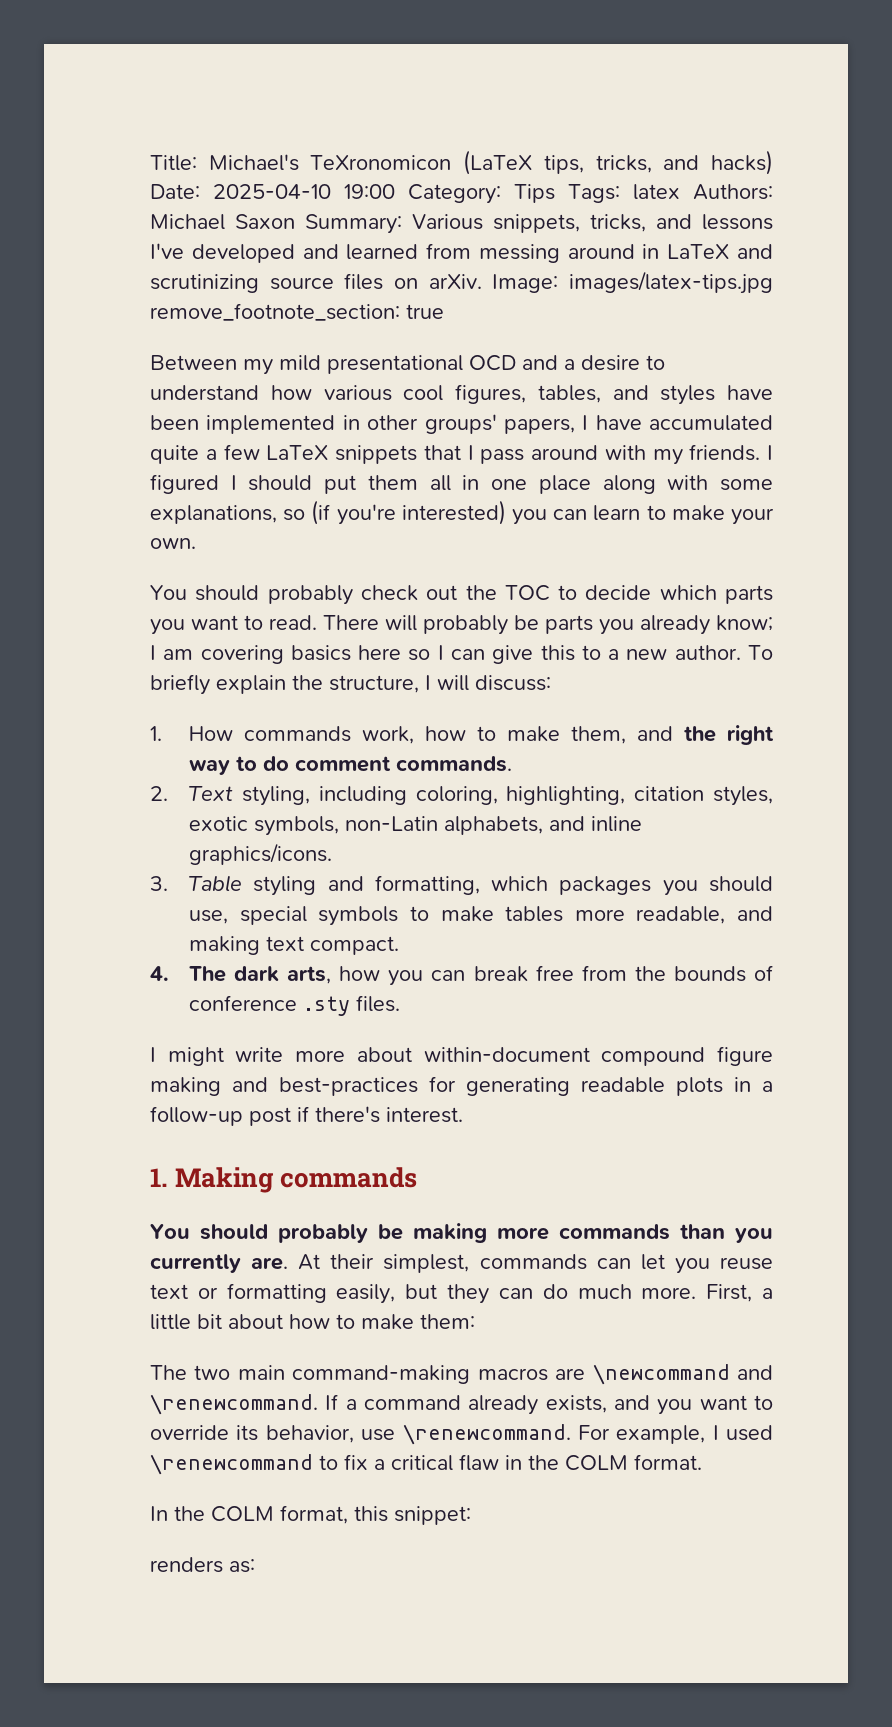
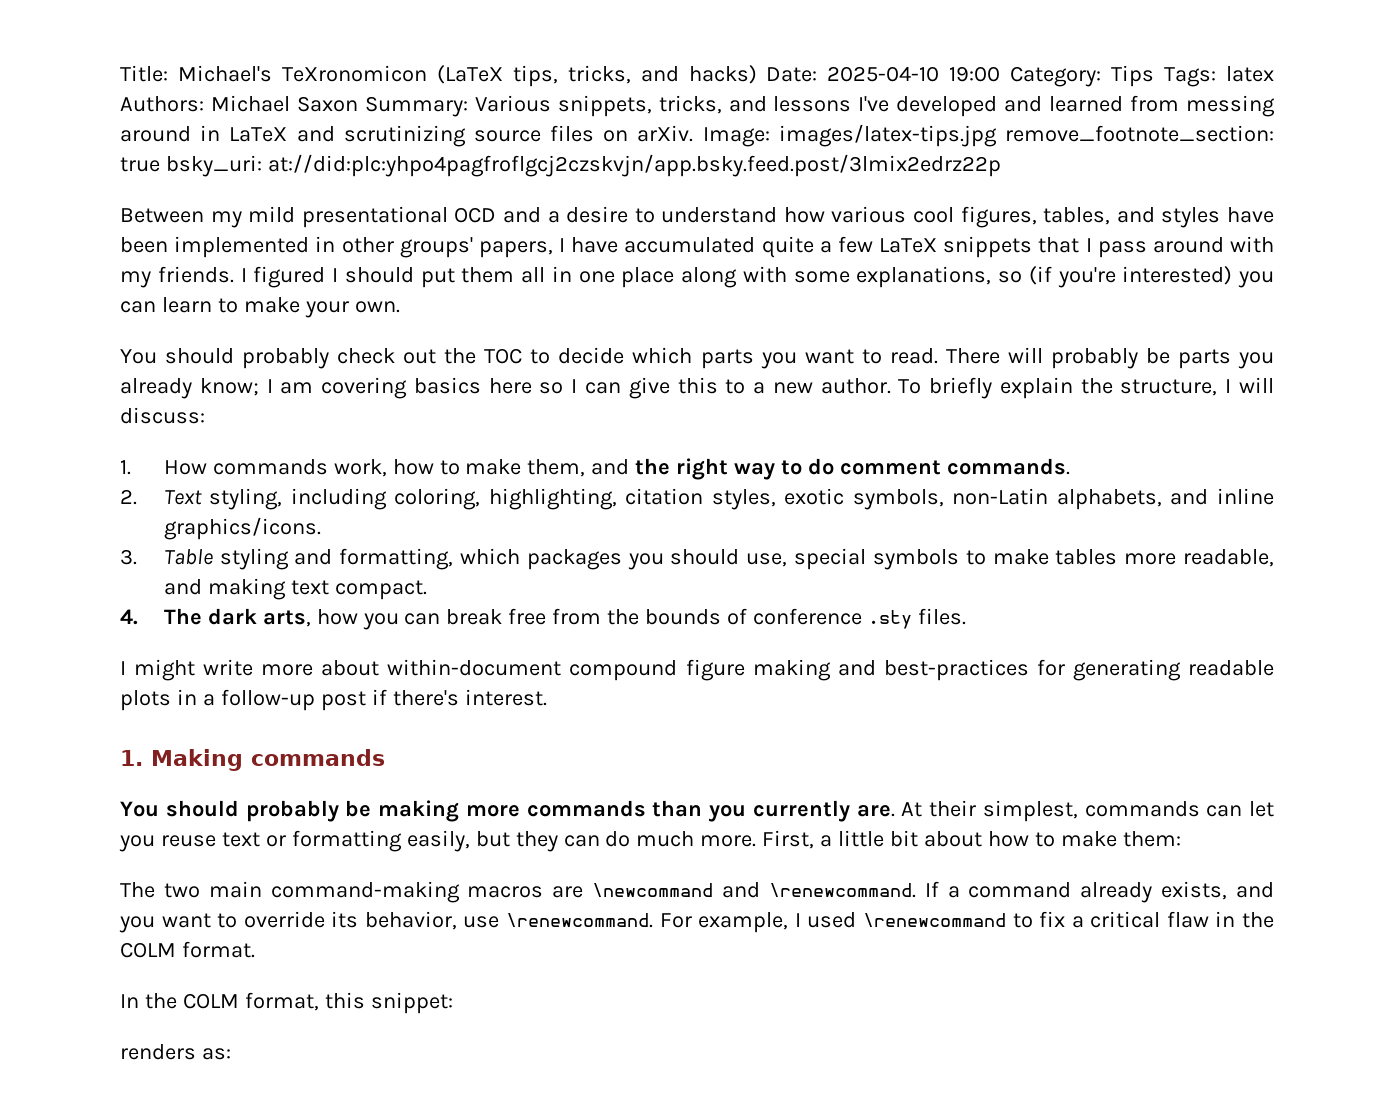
- Image: images/latex-tips.jpg remove_footnote_section: true
+ Image: images/latex-tips.jpg remove_footnote_section: true bsky_uri: at://did:plc:yhpo4pagfroflgcj2czskvjn/app.bsky.feed.post/3lmix2edrz22p

